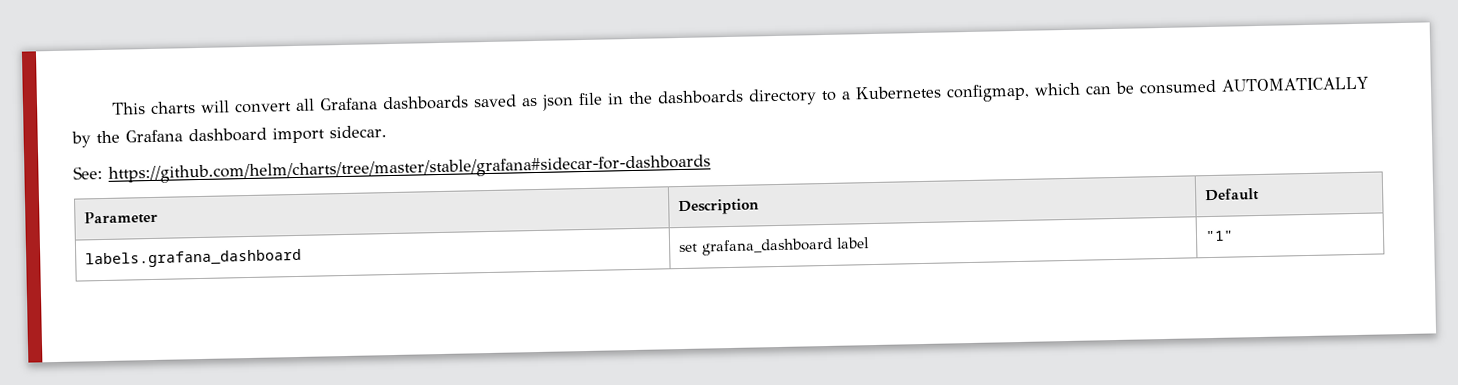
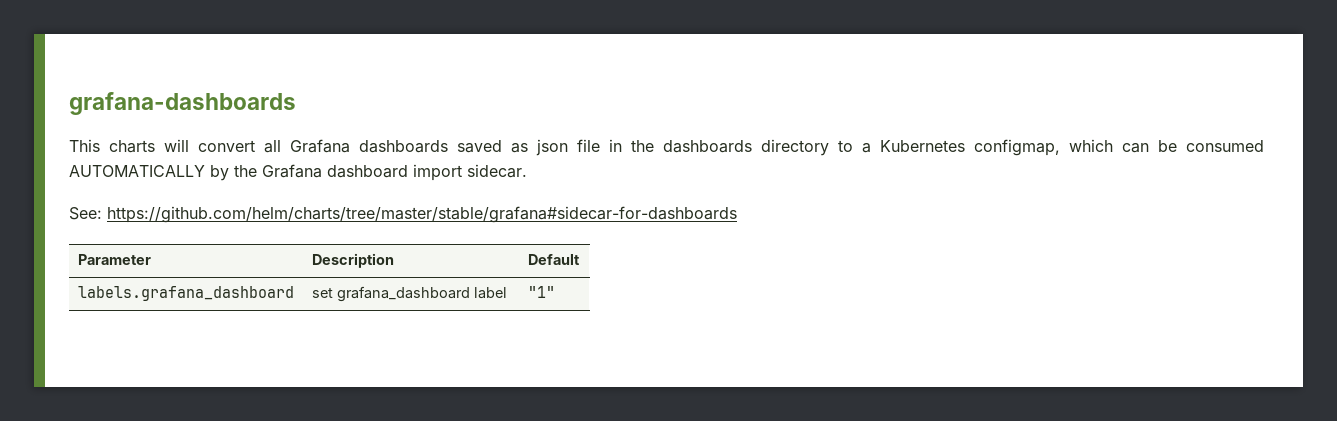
+ grafana-dashboards

